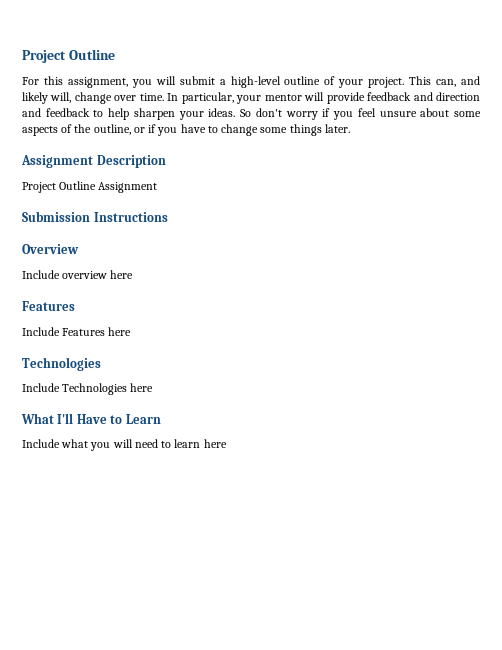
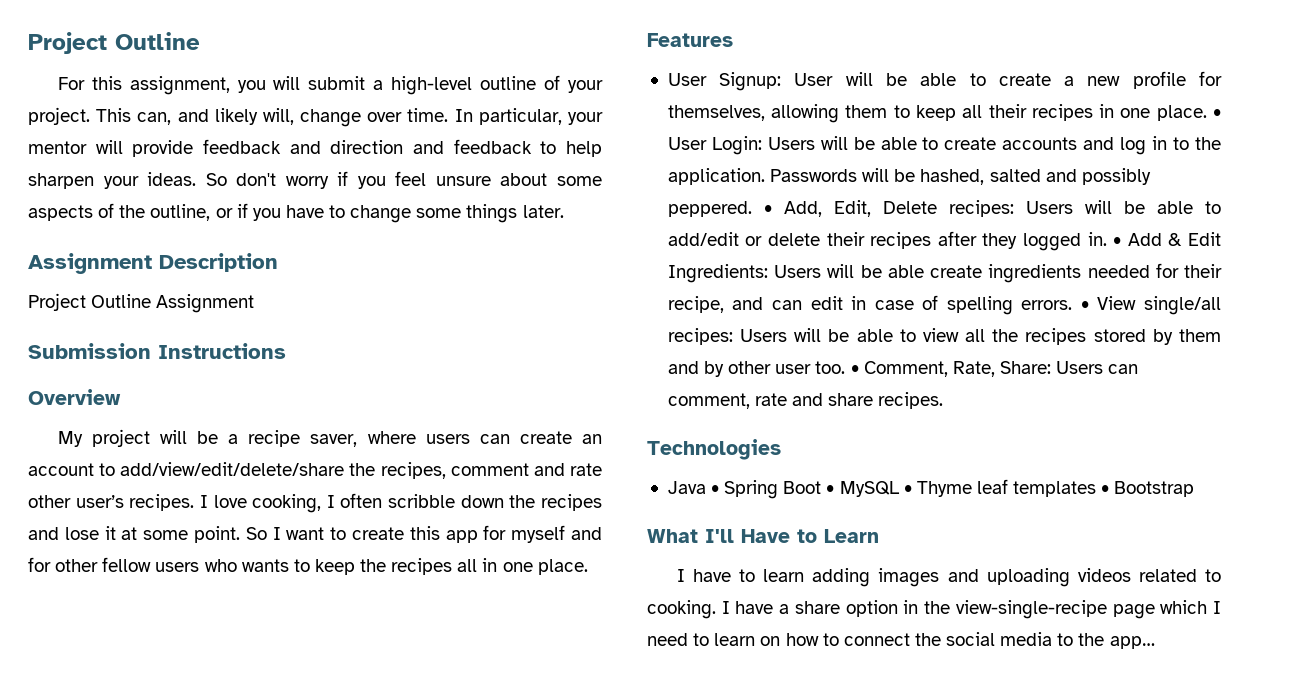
- Include overview here
+ My project will be a recipe saver, where users can create an account to add/view/edit/delete/share the recipes, comment and rate other user’s recipes. I love cooking, I often scribble down the recipes and lose it at some point. So I want to create this app for myself and for other fellow users who wants to keep the recipes all in one place.
  Features
- Include Features here
+ User Signup: User will be able to create a new profile for themselves, allowing them to keep all their recipes in one place. • User Login: Users will be able to create accounts and log in to the application. Passwords will be hashed, salted and possibly peppered. • Add, Edit, Delete recipes: Users will be able to add/edit or delete their recipes after they logged in. • Add & Edit Ingredients: Users will be able create ingredients needed for their recipe, and can edit in case of spelling errors. • View single/all recipes: Users will be able to view all the recipes stored by them and by other user too. • Comment, Rate, Share: Users can comment, rate and share recipes.
  Technologies
- Include Technologies here
+ Java • Spring Boot • MySQL • Thyme leaf templates • Bootstrap
- Include what you will need to learn here
+ I have to learn adding images and uploading videos related to cooking. I have a share option in the view-single-recipe page which I need to learn on how to connect the social media to the app…

